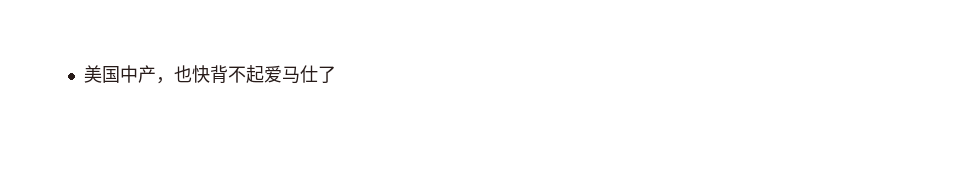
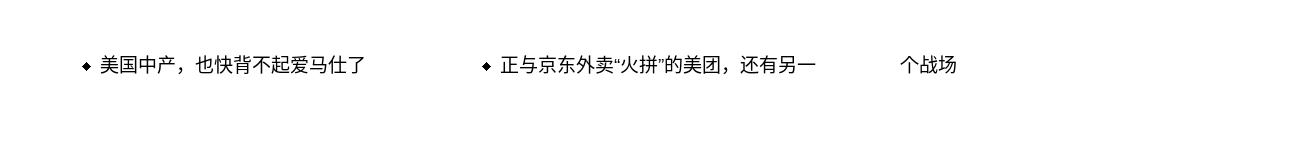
+ 正与京东外卖“火拼”的美团，还有另一个战场

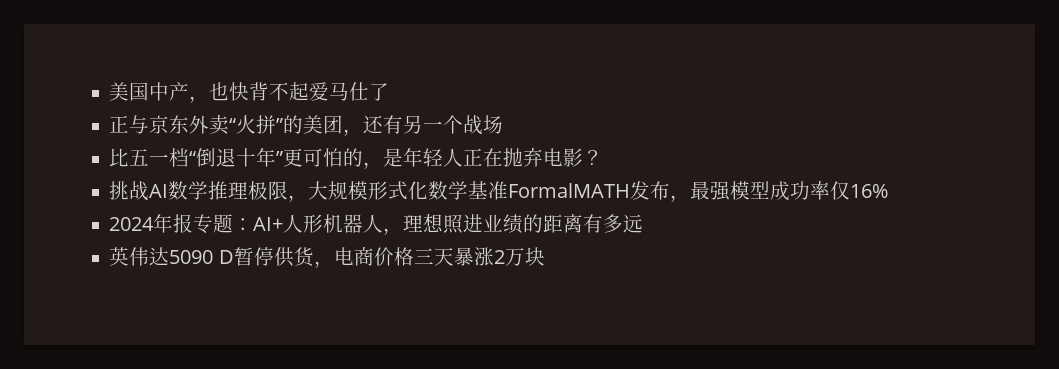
+ 比五一档“倒退十年”更可怕的，是年轻人正在抛弃电影？
+ 挑战AI数学推理极限，大规模形式化数学基准FormalMATH发布，最强模型成功率仅16%
+ 2024年报专题：AI+人形机器人，理想照进业绩的距离有多远
+ 英伟达5090 D暂停供货，电商价格三天暴涨2万块

